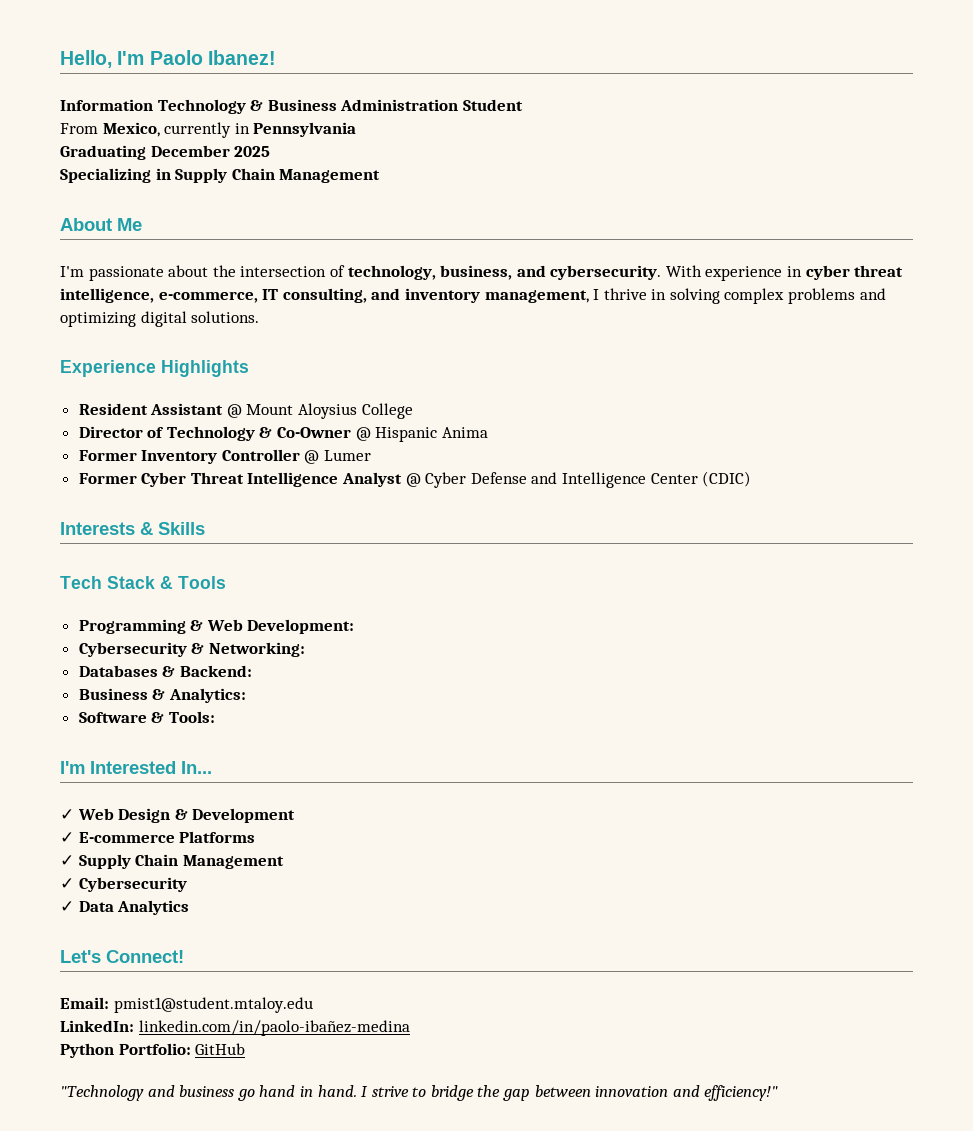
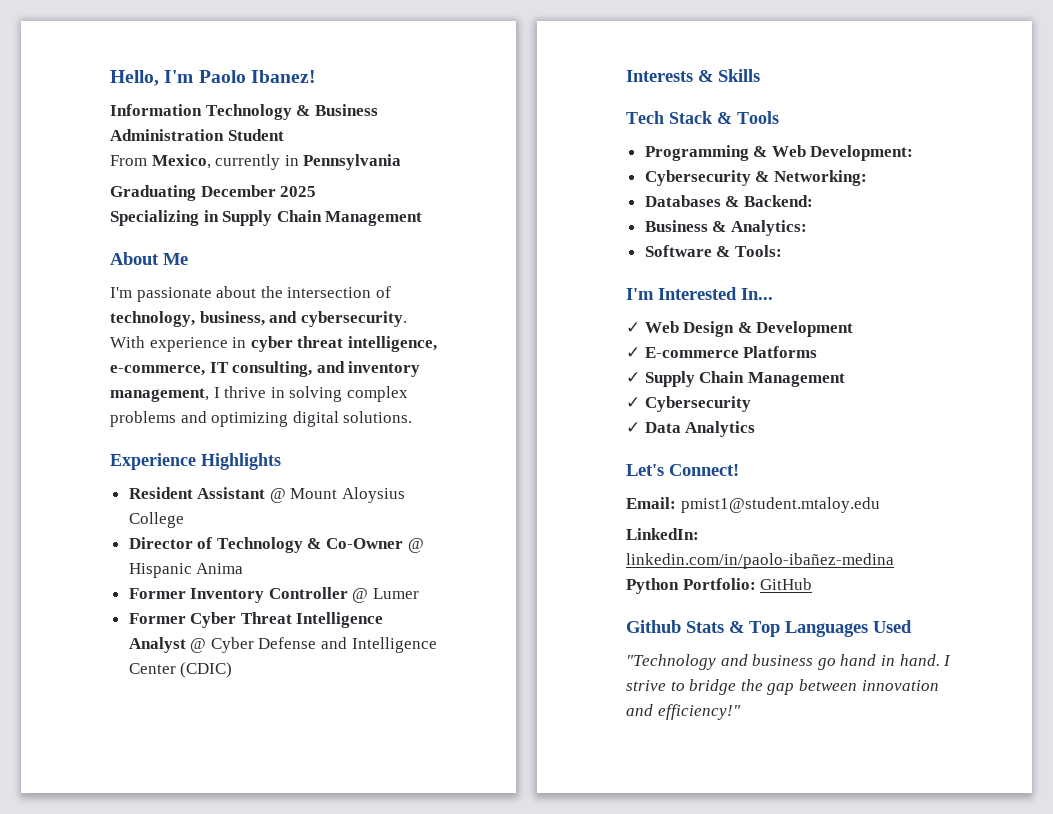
+ Github Stats & Top Languages Used

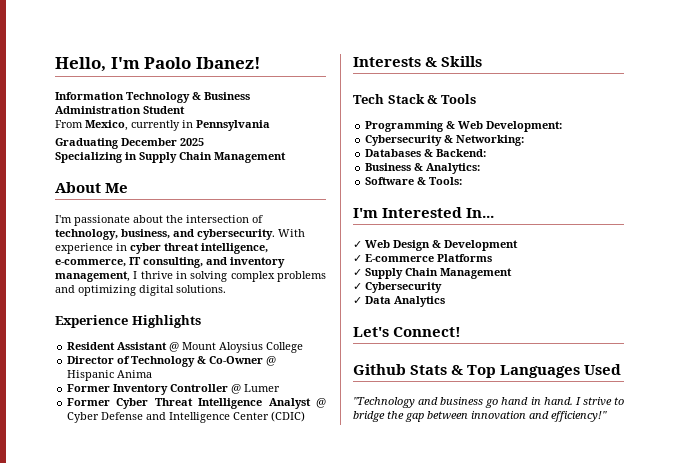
- Email: pmist1@student.mtaloy.edu
- LinkedIn: linkedin.com/in/paolo-ibañez-medina
- Python Portfolio: GitHub

